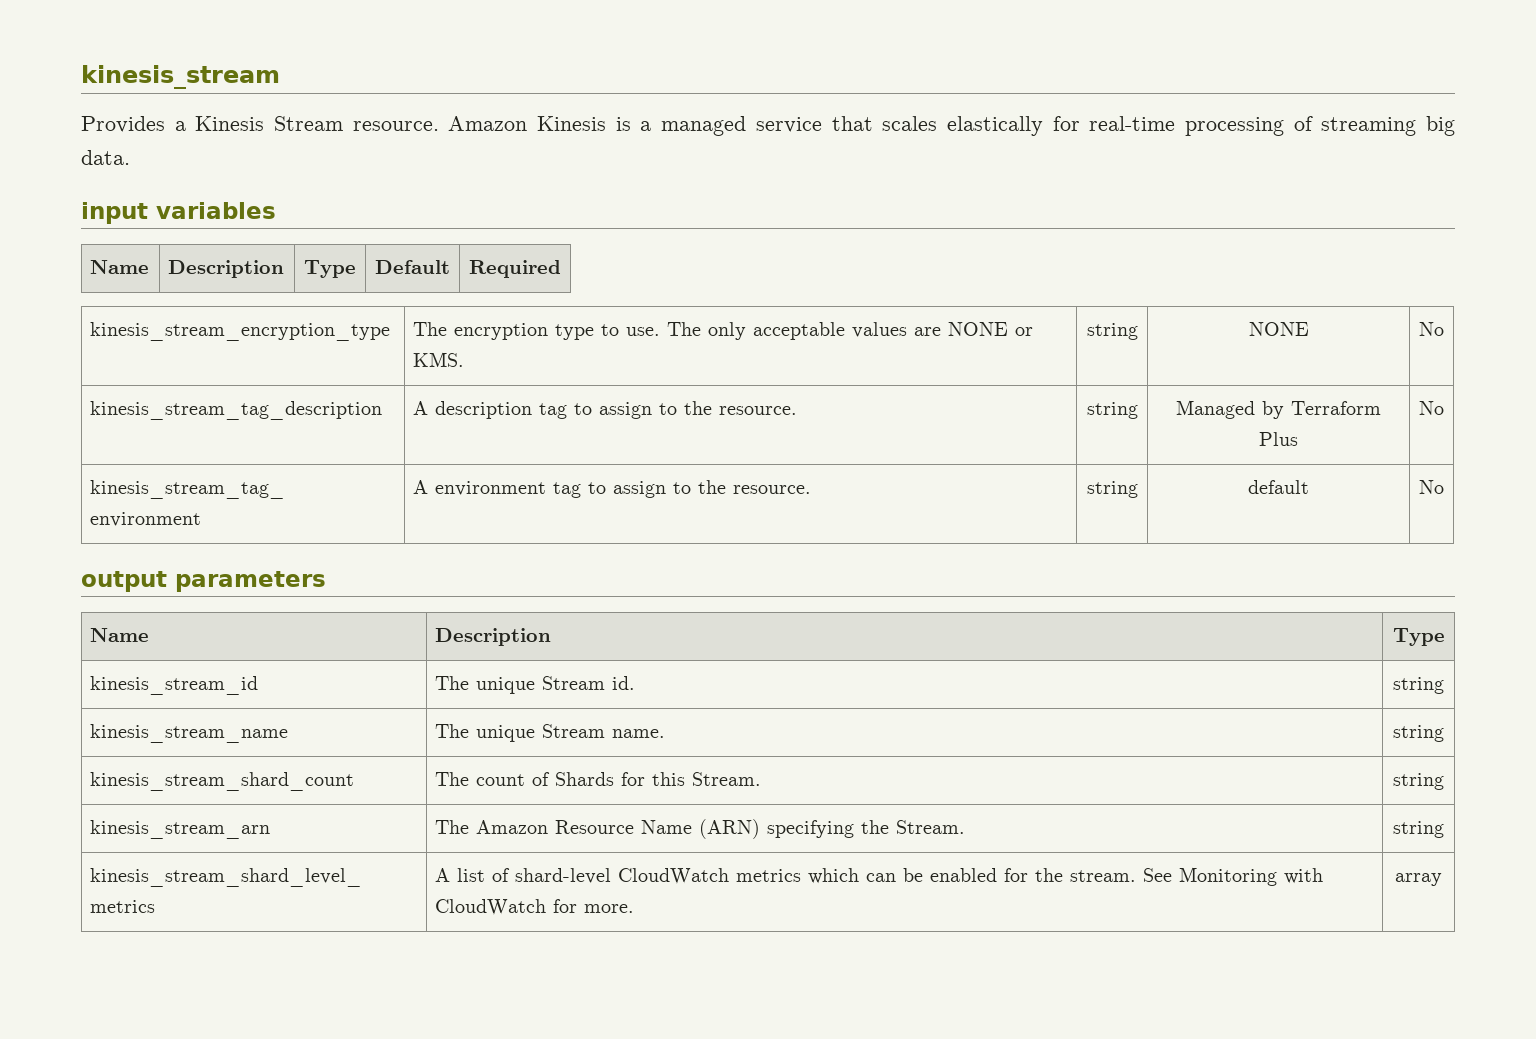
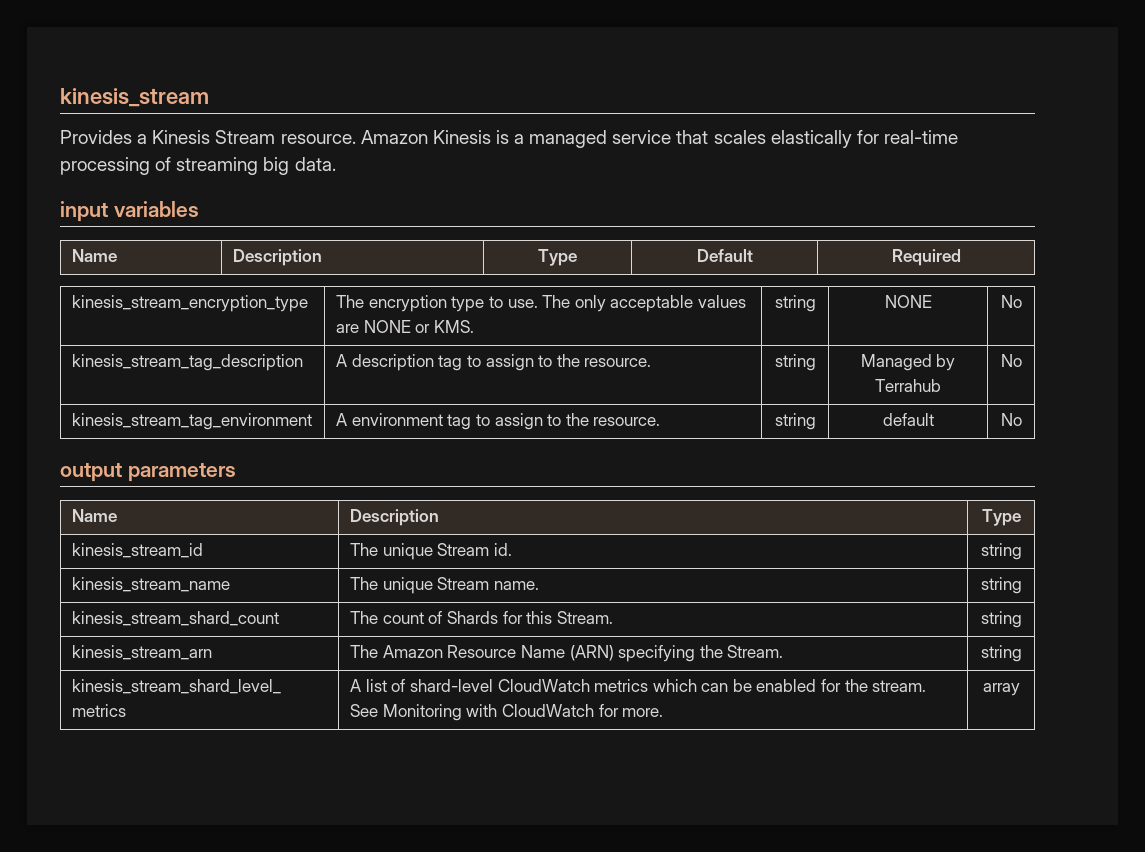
- kinesis_stream_tag_description | A description tag to assign to the resource. | string | Managed by Terraform Plus | No
+ kinesis_stream_tag_description | A description tag to assign to the resource. | string | Managed by Terrahub | No

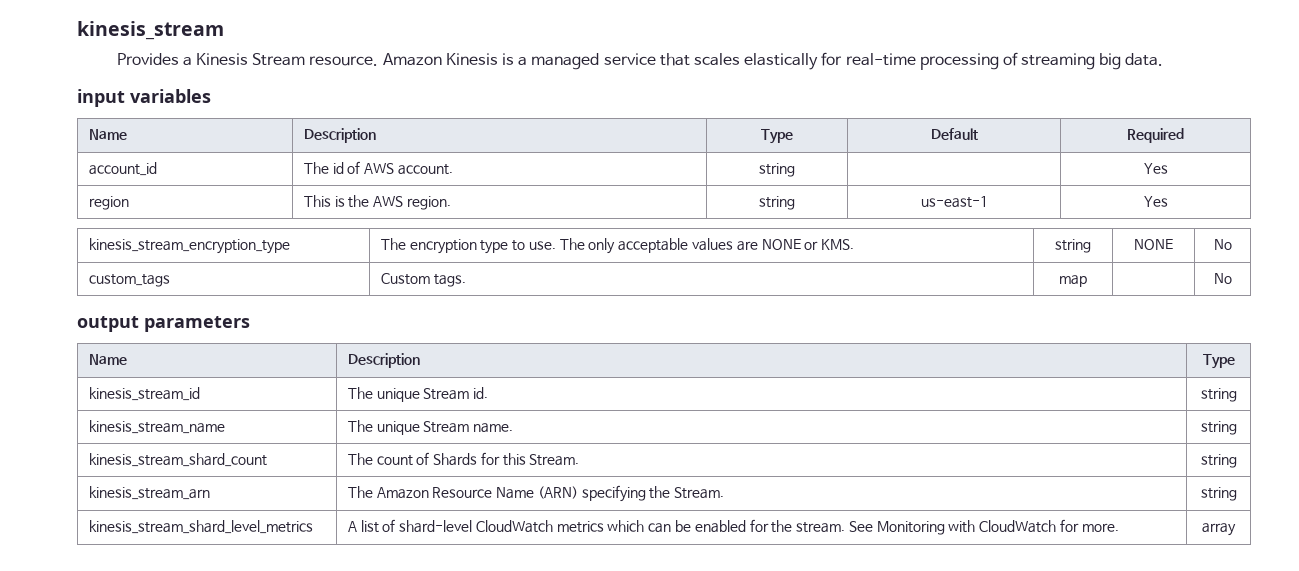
+ account_id | The id of AWS account. | string | | Yes
+ region | This is the AWS region. | string | us-east-1 | Yes
- kinesis_stream_tag_description | A description tag to assign to the resource. | string | Managed by Terrahub | No
- kinesis_stream_tag_environment | A environment tag to assign to the resource. | string | default | No
+ custom_tags | Custom tags. | map | | No

